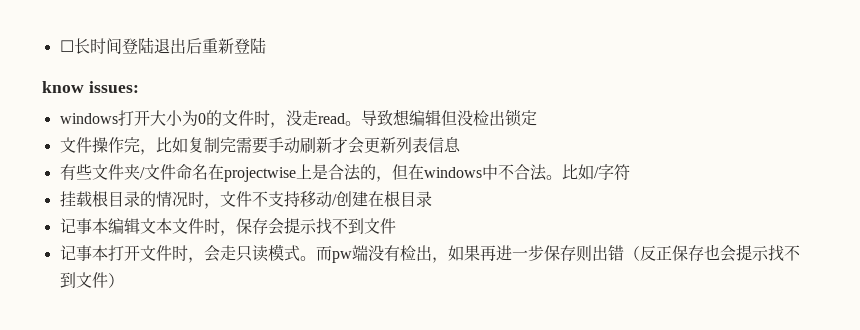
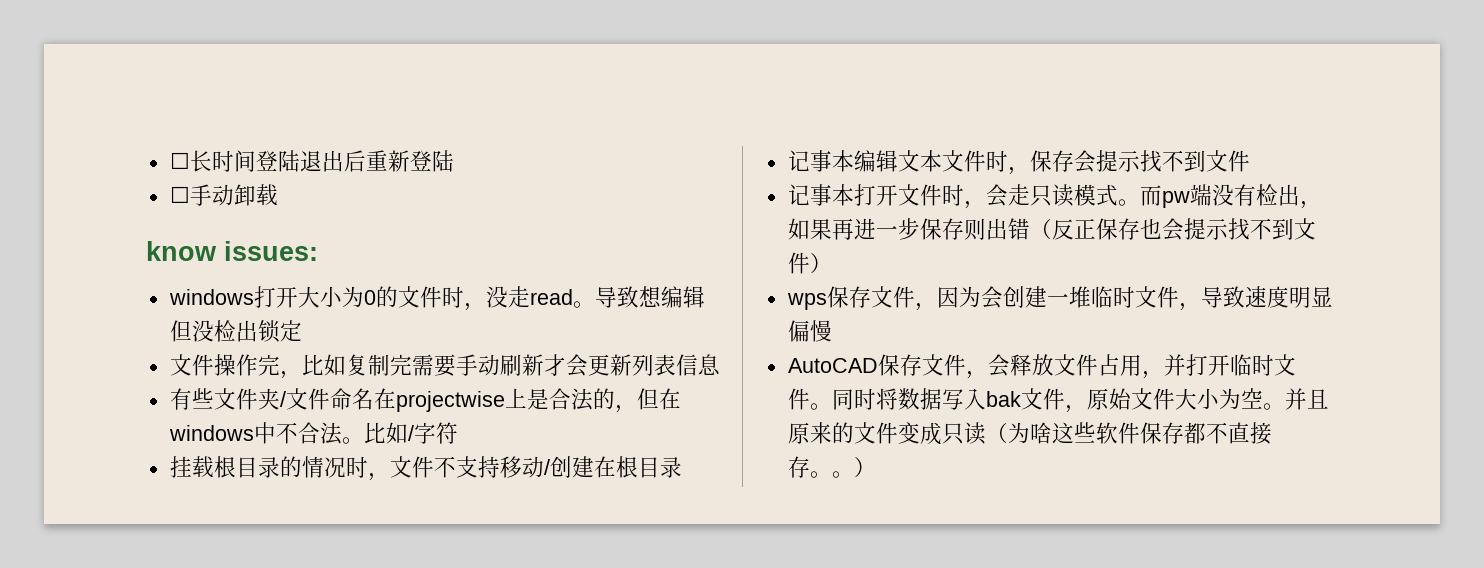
+ ☐手动卸载
+ wps保存文件，因为会创建一堆临时文件，导致速度明显偏慢
+ AutoCAD保存文件，会释放文件占用，并打开临时文件。同时将数据写入bak文件，原始文件大小为空。并且原来的文件变成只读（为啥这些软件保存都不直接存。。）

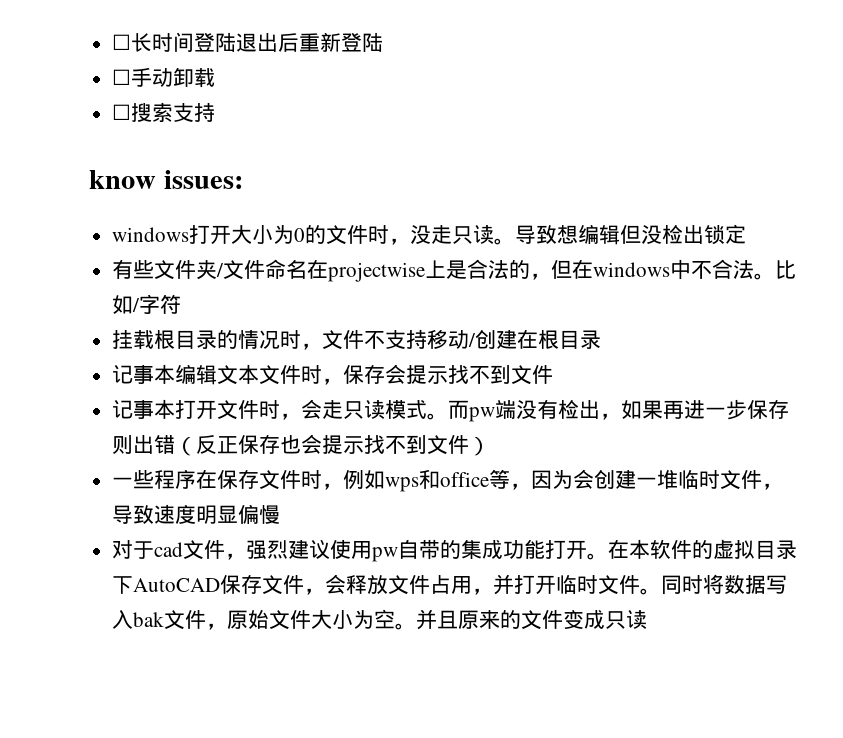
+ ☐搜索支持
- windows打开大小为0的文件时，没走read。
+ windows打开大小为0的文件时，没走只读。
- 文件操作完，比如复制完需要手动刷新才会更新列表信息
- wps保存文件，因为会创建一堆临时文件，导致速度明显偏慢
+ 一些程序在保存文件时，例如wps和office等，因为会创建一堆临时文件，导致速度明显偏慢
- AutoCAD保存文件，会释放文件占用，并打开临时文件。
+ 对于cad文件，强烈建议使用pw自带的集成功能打开。在本软件的虚拟目录下AutoCAD保存文件，会释放文件占用，并打开临时文件。
- 并且原来的文件变成只读（为啥这些软件保存都不直接存。。）
+ 并且原来的文件变成只读

